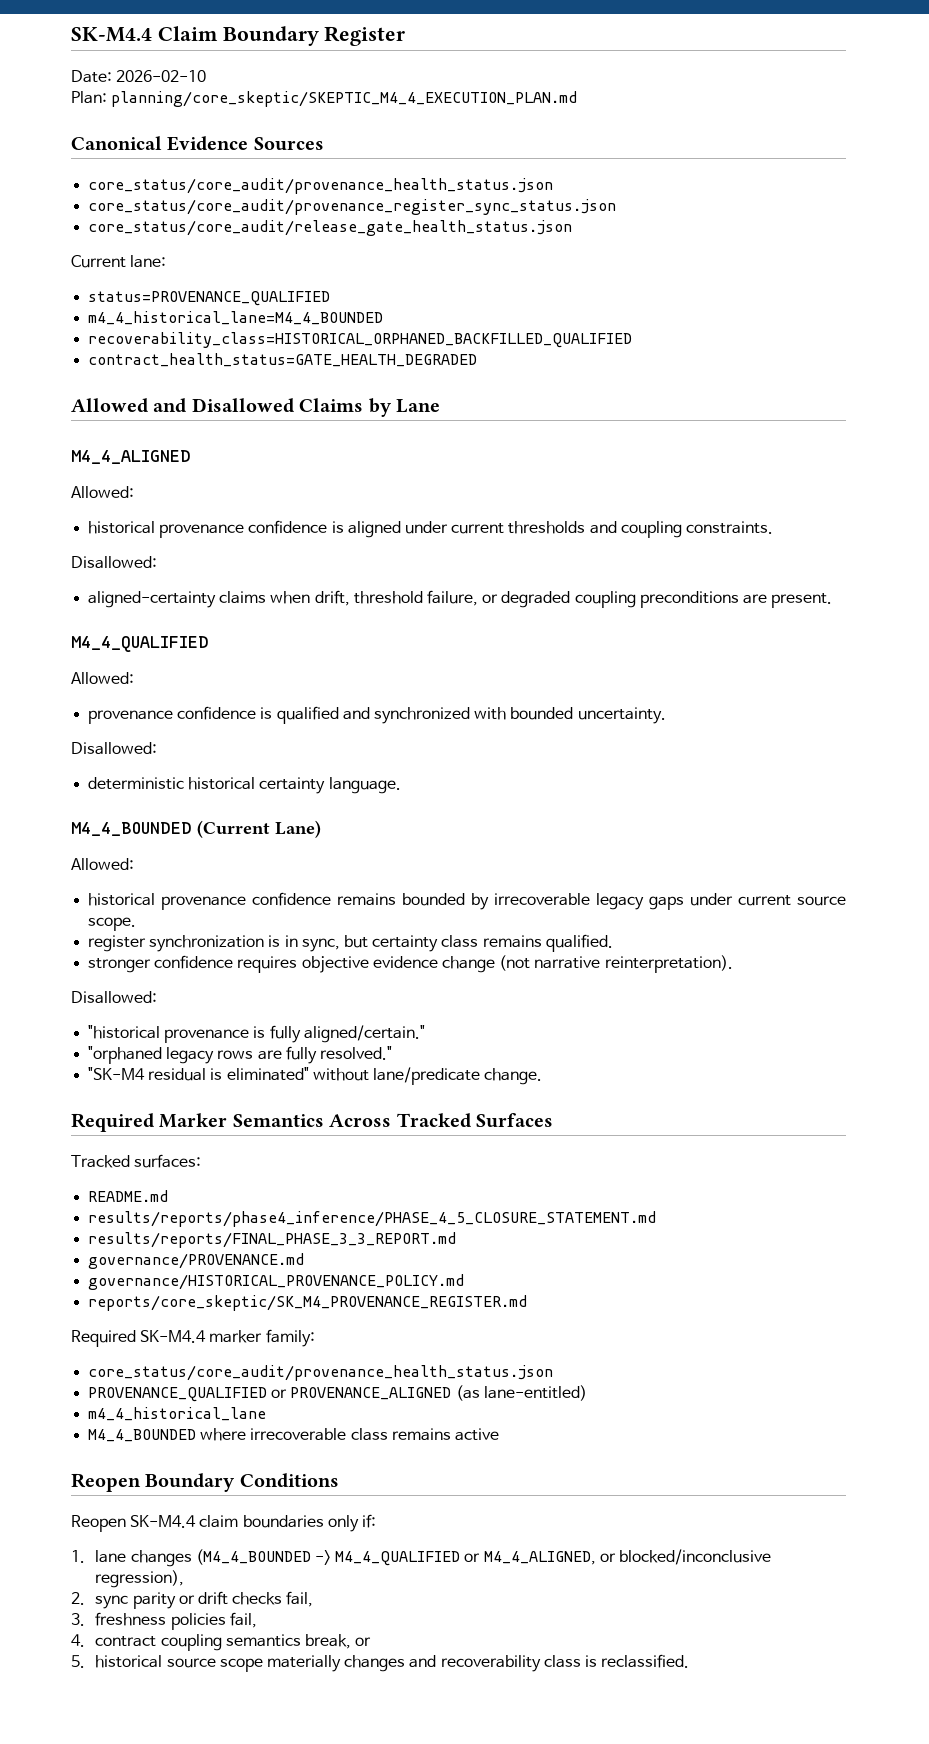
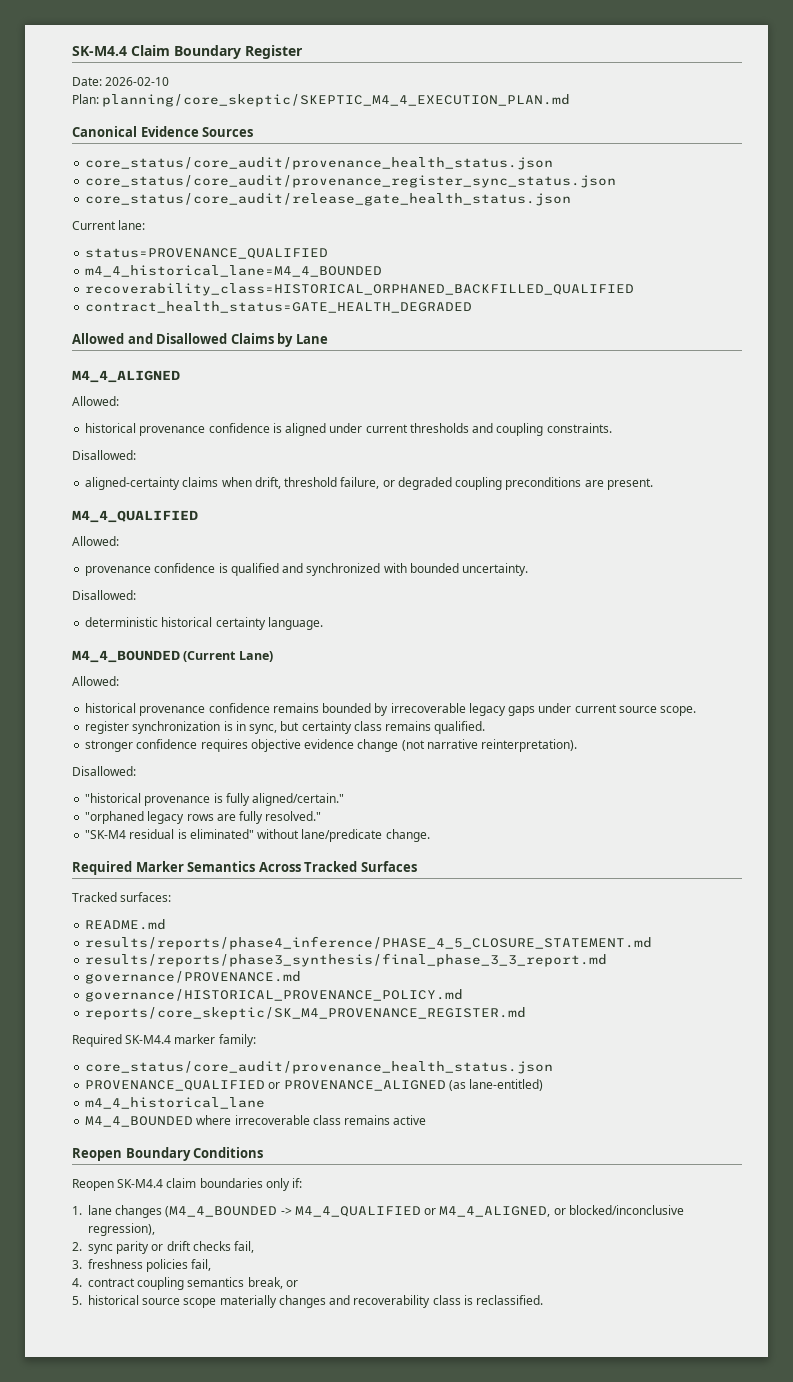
- results/reports/FINAL_PHASE_3_3_REPORT.md
+ results/reports/phase3_synthesis/final_phase_3_3_report.md

